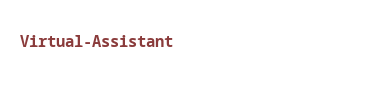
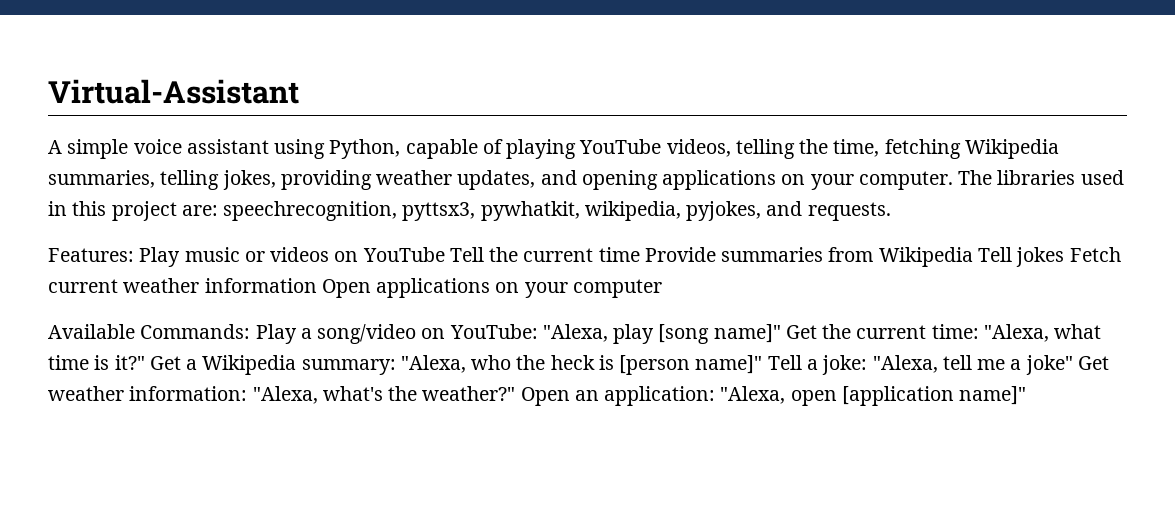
+ A simple voice assistant using Python, capable of playing YouTube videos, telling the time, fetching Wikipedia summaries, telling jokes, providing weather updates, and opening applications on your computer. The libraries used in this project are: speechrecognition, pyttsx3, pywhatkit, wikipedia, pyjokes, and requests.
+ Features: Play music or videos on YouTube Tell the current time Provide summaries from Wikipedia Tell jokes Fetch current weather information Open applications on your computer
+ Available Commands: Play a song/video on YouTube: "Alexa, play [song name]" Get the current time: "Alexa, what time is it?" Get a Wikipedia summary: "Alexa, who the heck is [person name]" Tell a joke: "Alexa, tell me a joke" Get weather information: "Alexa, what's the weather?" Open an application: "Alexa, open [application name]"

